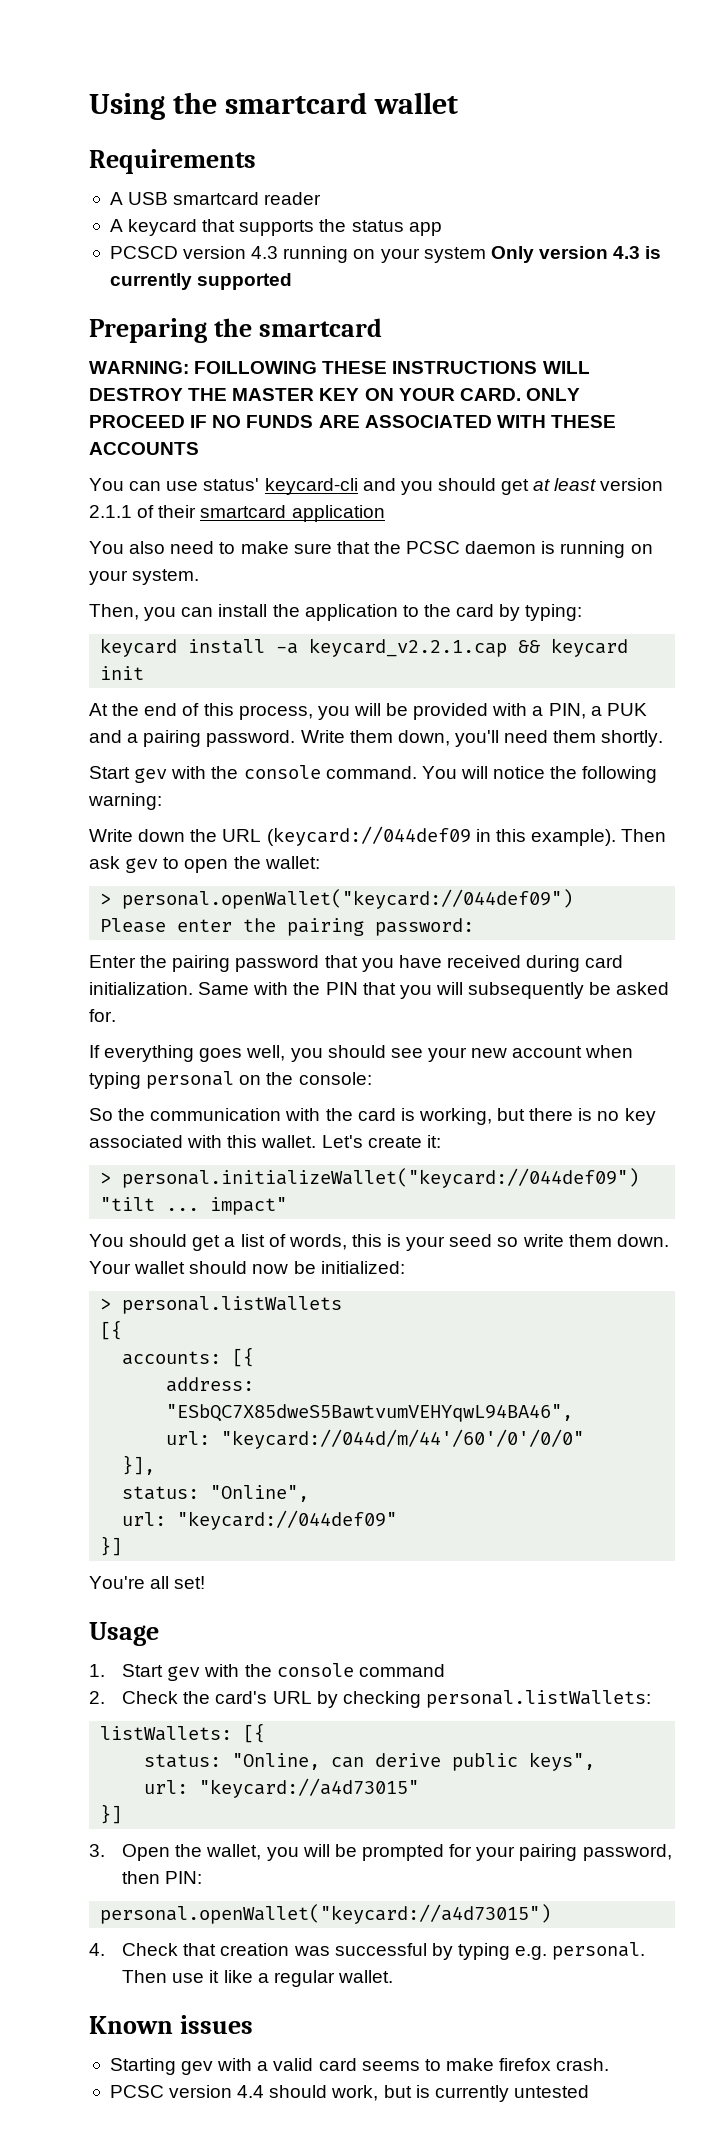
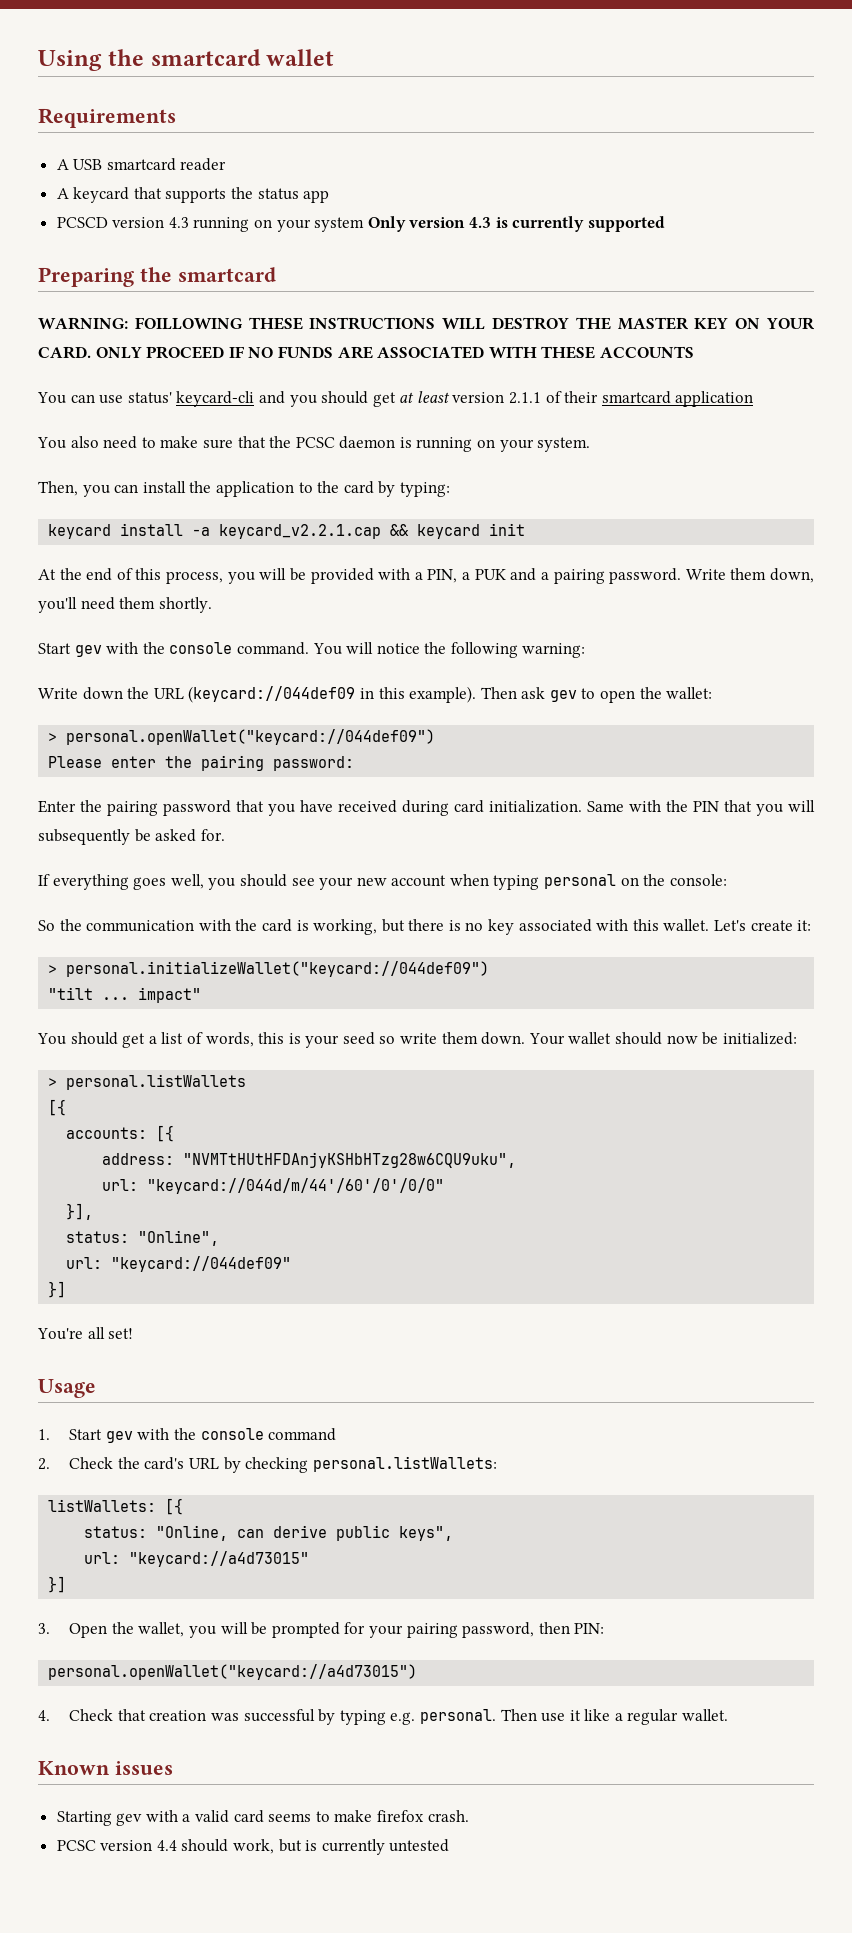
- address: "ESbQC7X85dweS5BawtvumVEHYqwL94BA46",
+ address: "NVMTtHUtHFDAnjyKSHbHTzg28w6CQU9uku",

